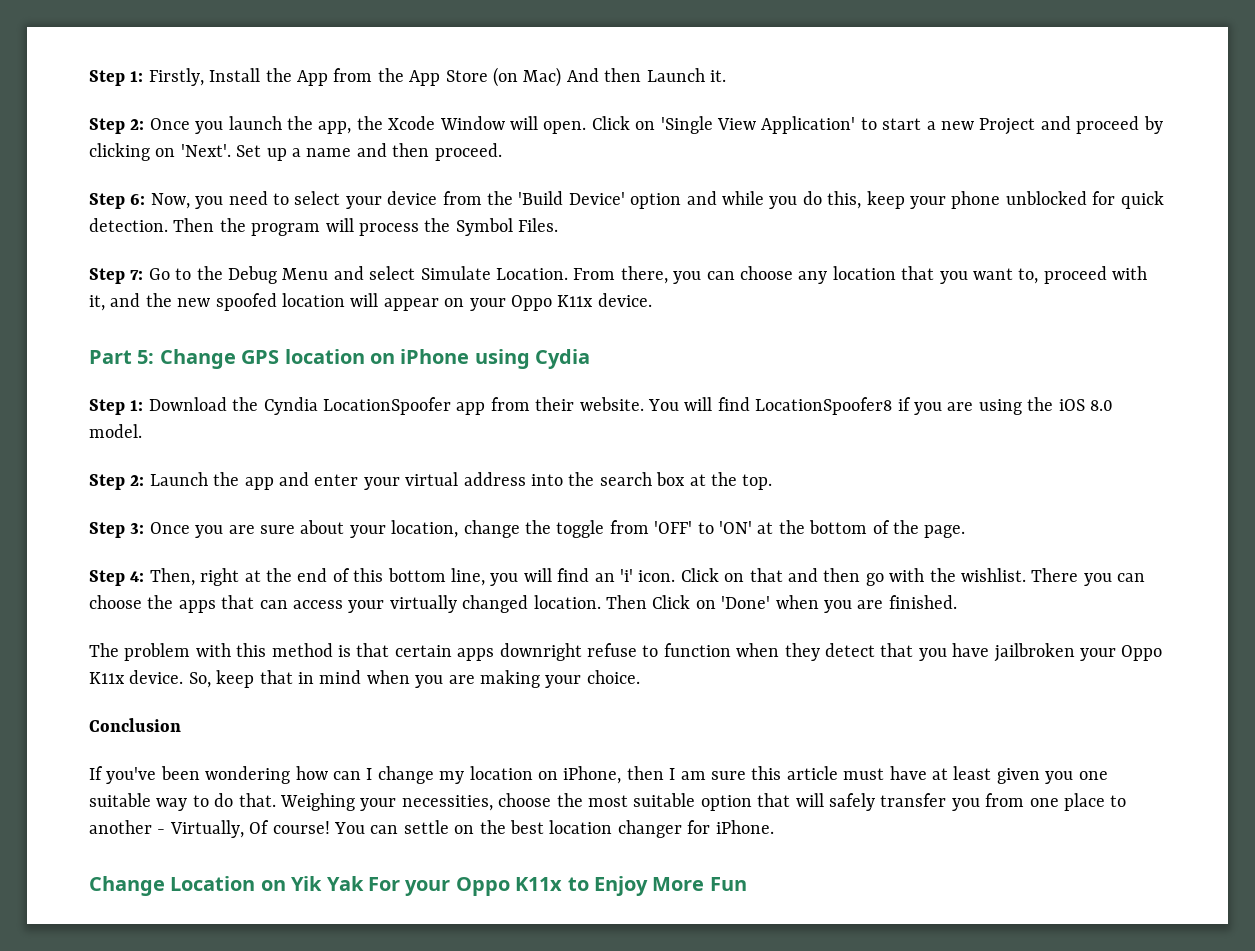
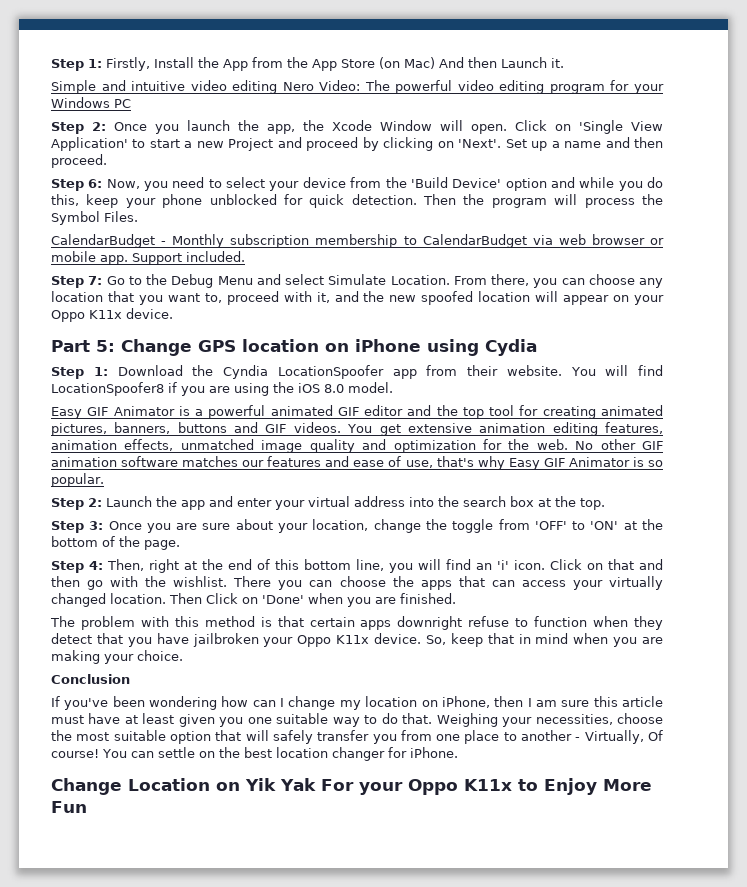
+ Simple and intuitive video editing Nero Video: The powerful video editing program for your Windows PC
+ CalendarBudget - Monthly subscription membership to CalendarBudget via web browser or mobile app. Support included.
+ Easy GIF Animator is a powerful animated GIF editor and the top tool for creating animated pictures, banners, buttons and GIF videos. You get extensive animation editing features, animation effects, unmatched image quality and optimization for the web. No other GIF animation software matches our features and ease of use, that's why Easy GIF Animator is so popular.

